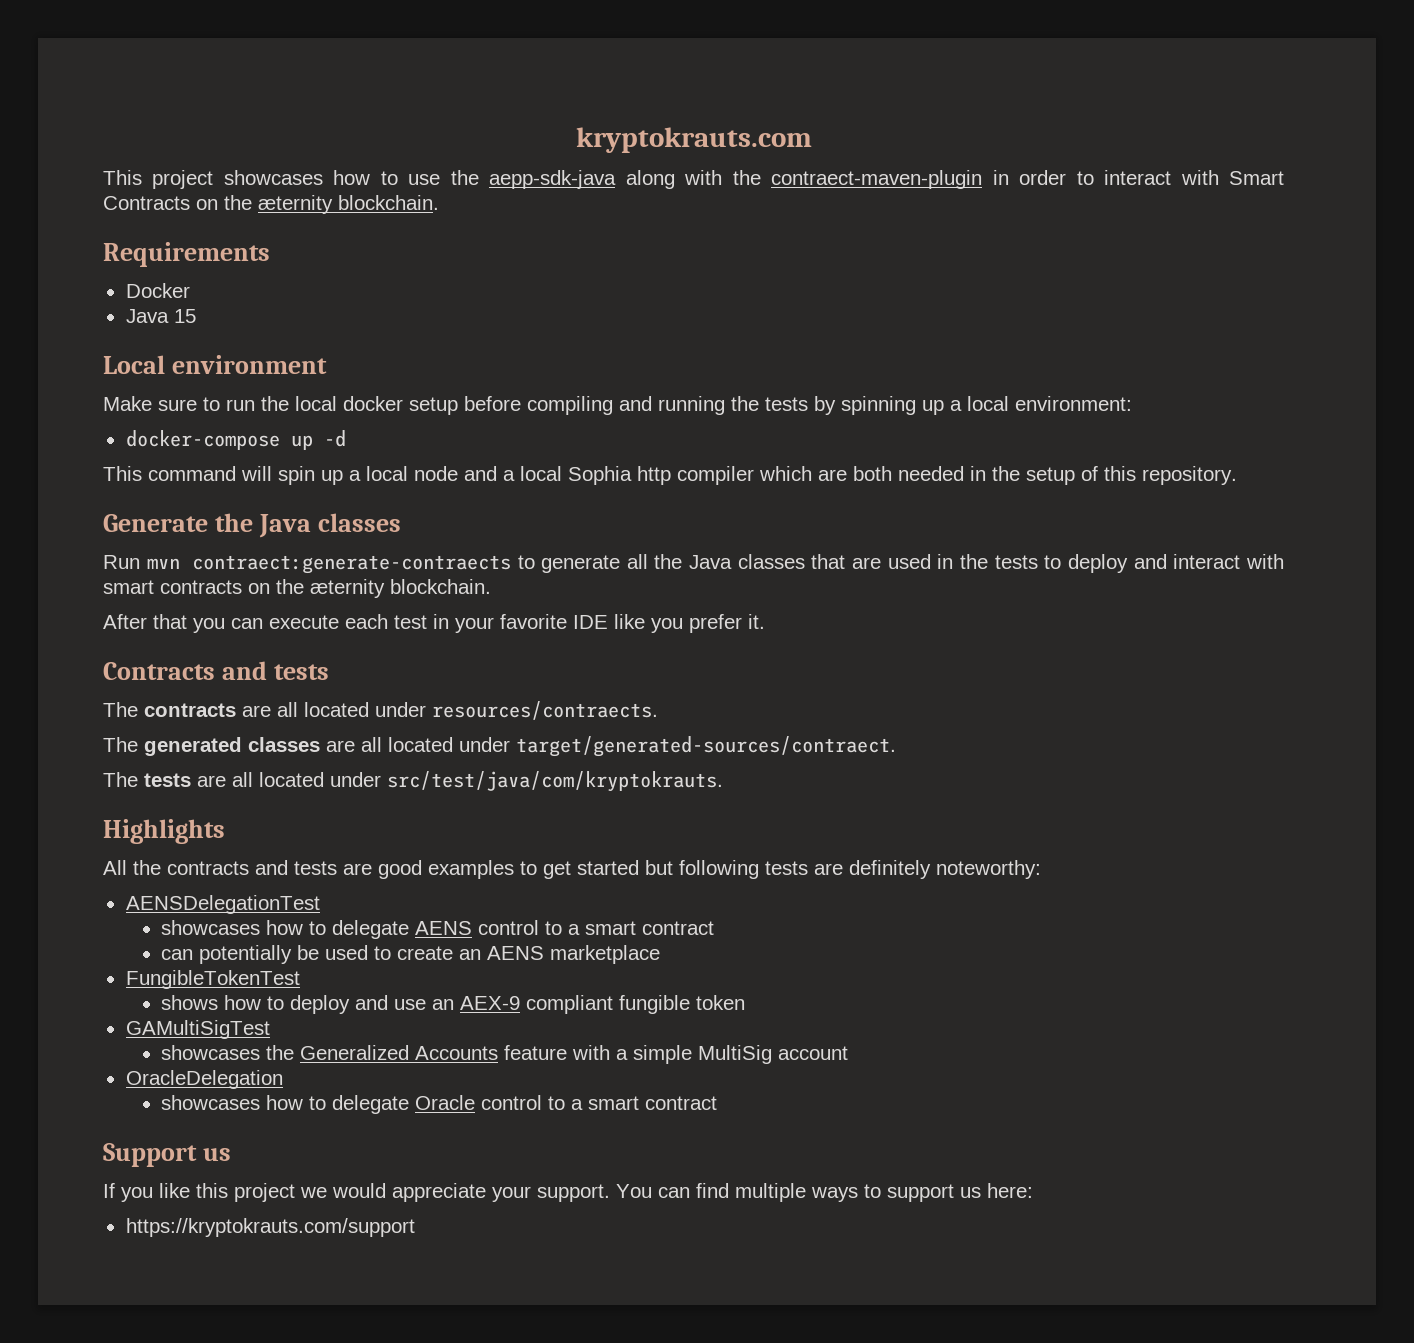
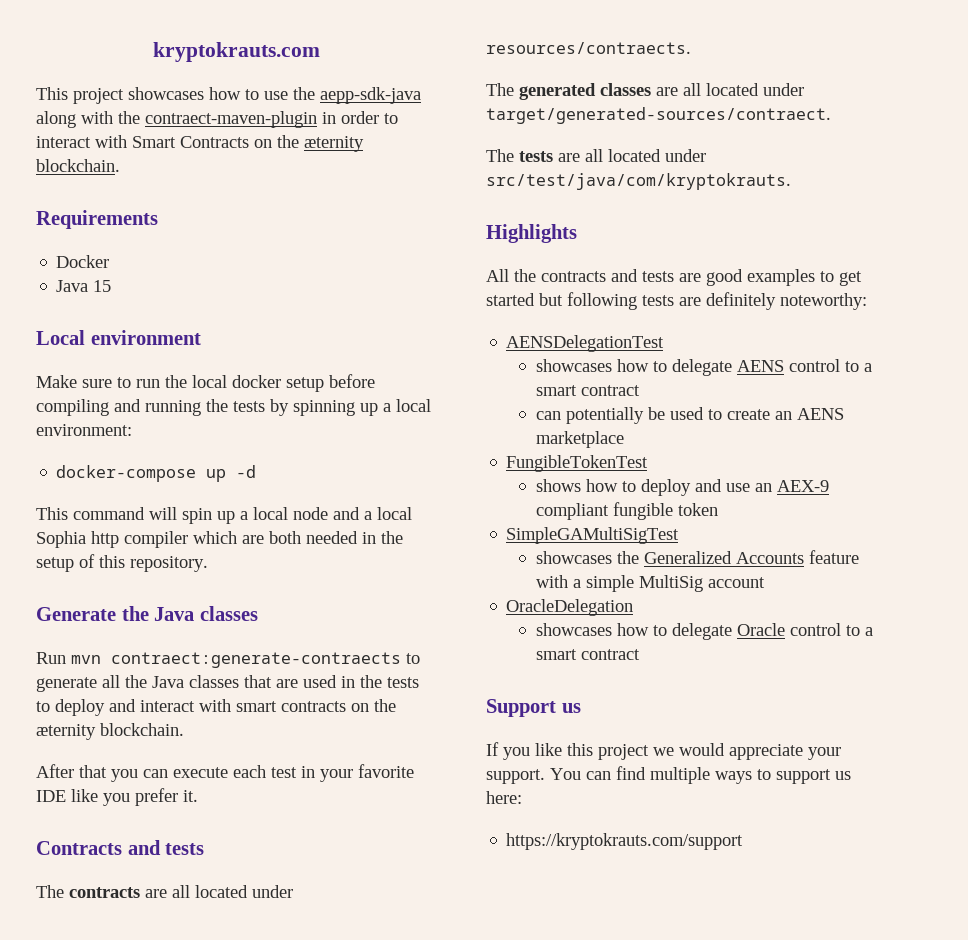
- GAMultiSigTest
+ SimpleGAMultiSigTest

